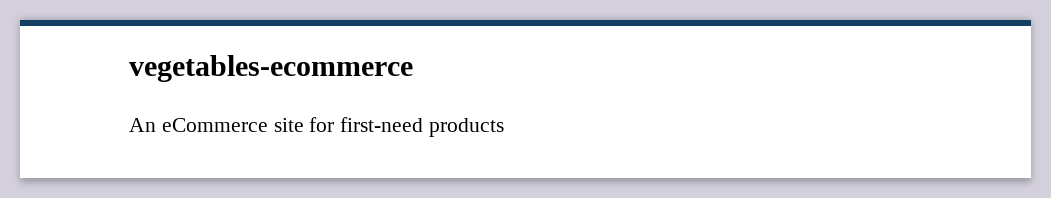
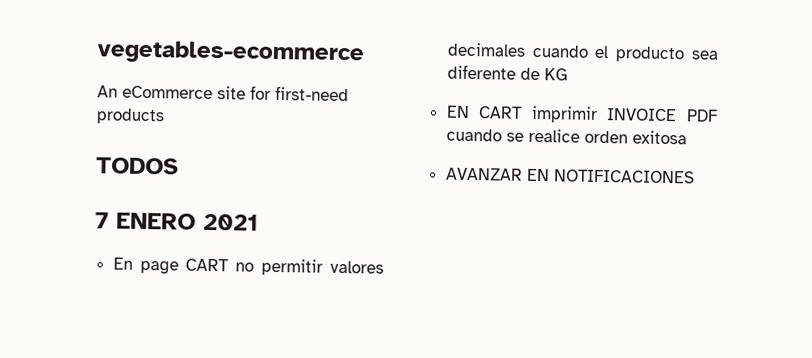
+ TODOS
+ 7 ENERO 2021
+ En page CART no permitir valores decimales cuando el producto sea diferente de KG
+ EN CART imprimir INVOICE PDF cuando se realice orden exitosa
+ AVANZAR EN NOTIFICACIONES

